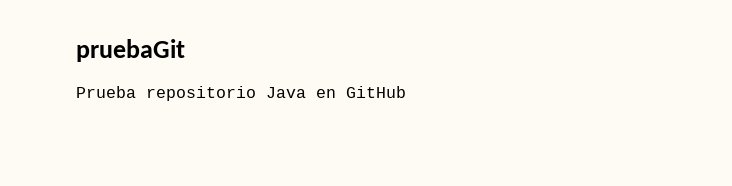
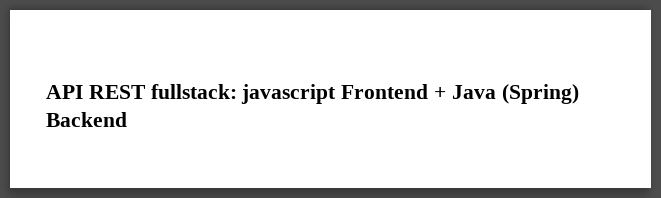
- pruebaGit
- Prueba repositorio Java en GitHub
+ API REST fullstack: javascript Frontend + Java (Spring) Backend

